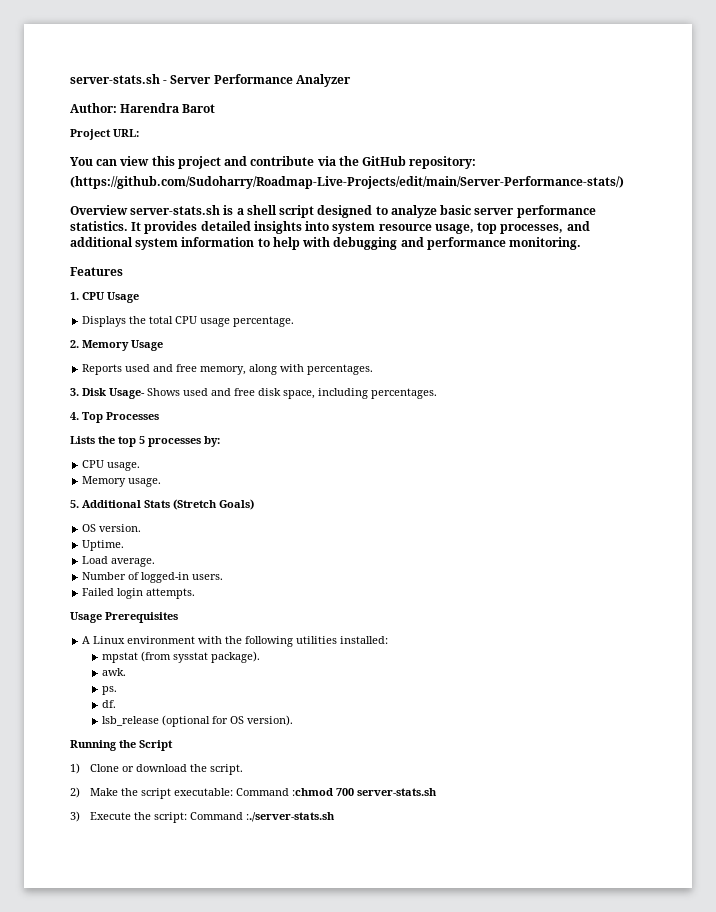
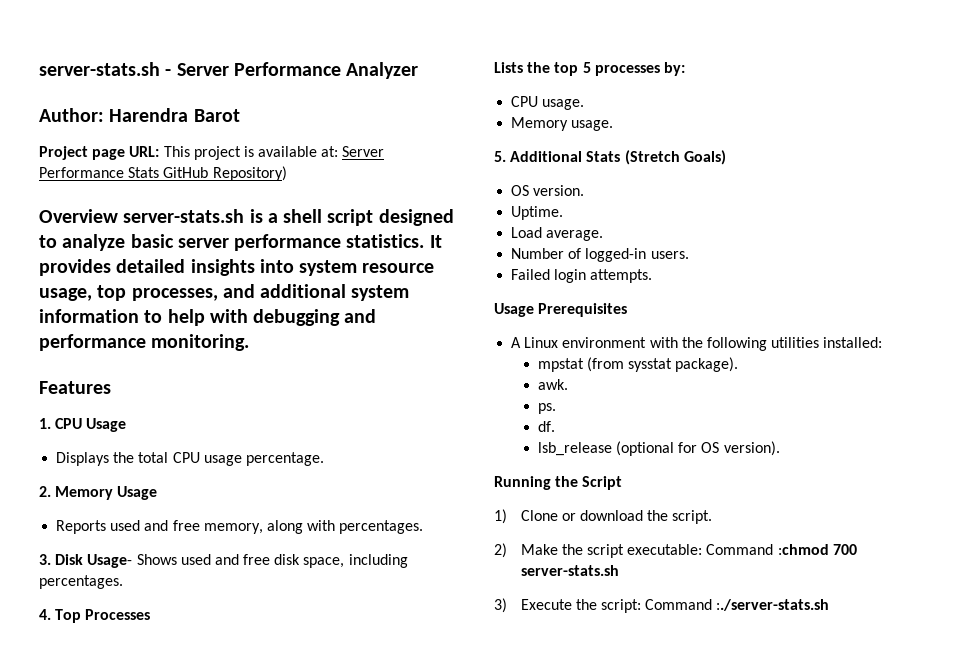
- Project URL:
- You can view this project and contribute via the GitHub repository:
- (https://github.com/Sudoharry/Roadmap-Live-Projects/edit/main/Server-Performance-stats/)
+ Project page URL: This project is available at: Server Performance Stats GitHub Repository)

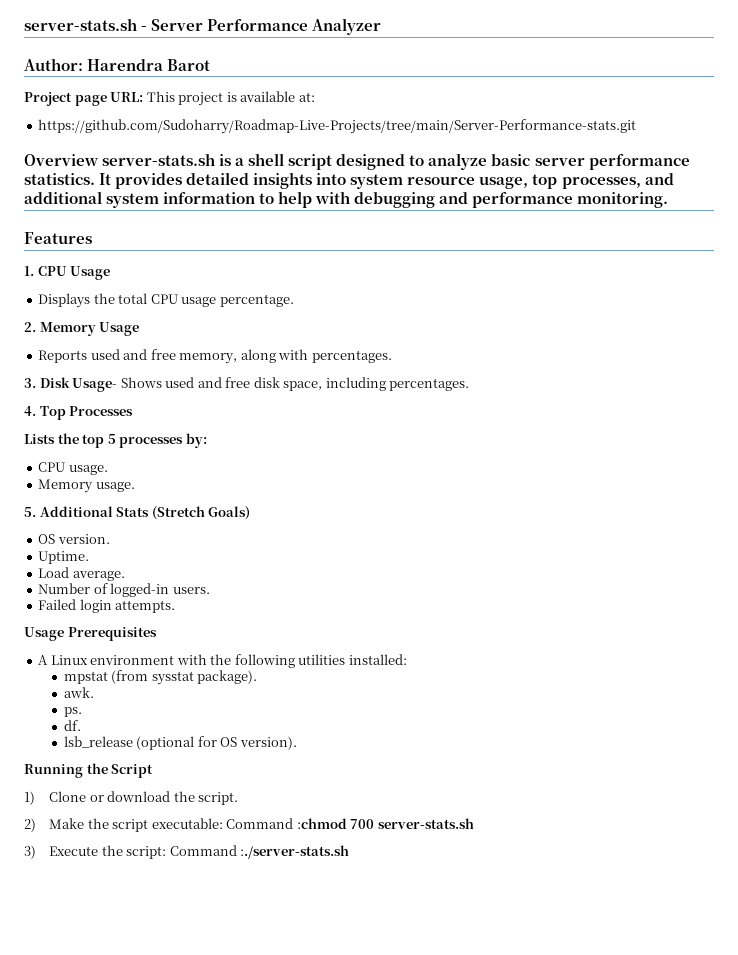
- Project page URL: This project is available at: Server Performance Stats GitHub Repository)
+ Project page URL: This project is available at:
+ https://github.com/Sudoharry/Roadmap-Live-Projects/tree/main/Server-Performance-stats.git

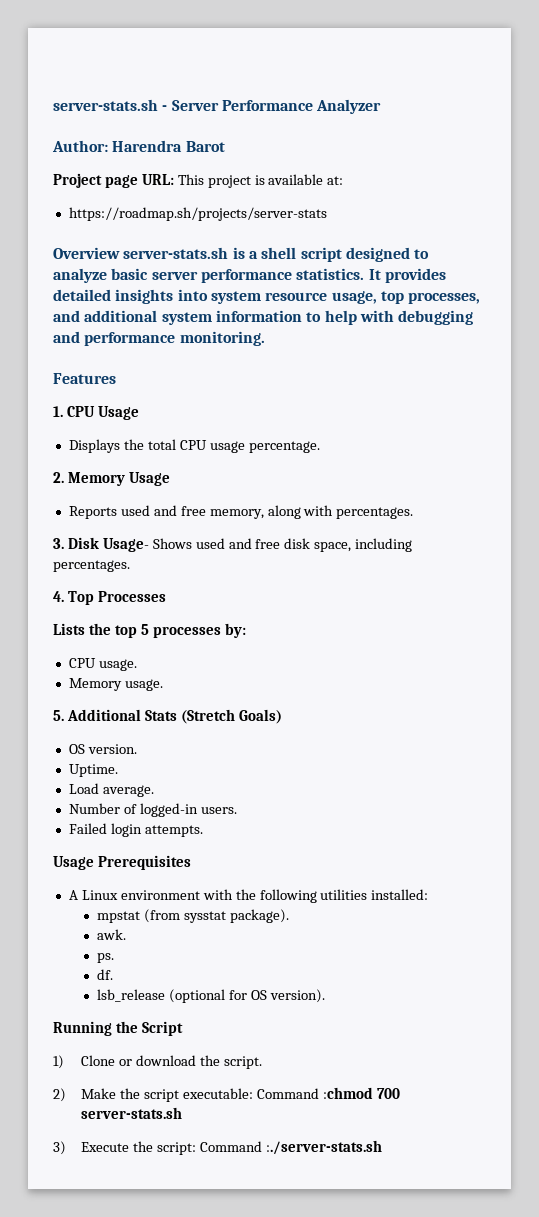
- https://github.com/Sudoharry/Roadmap-Live-Projects/tree/main/Server-Performance-stats.git
+ https://roadmap.sh/projects/server-stats

